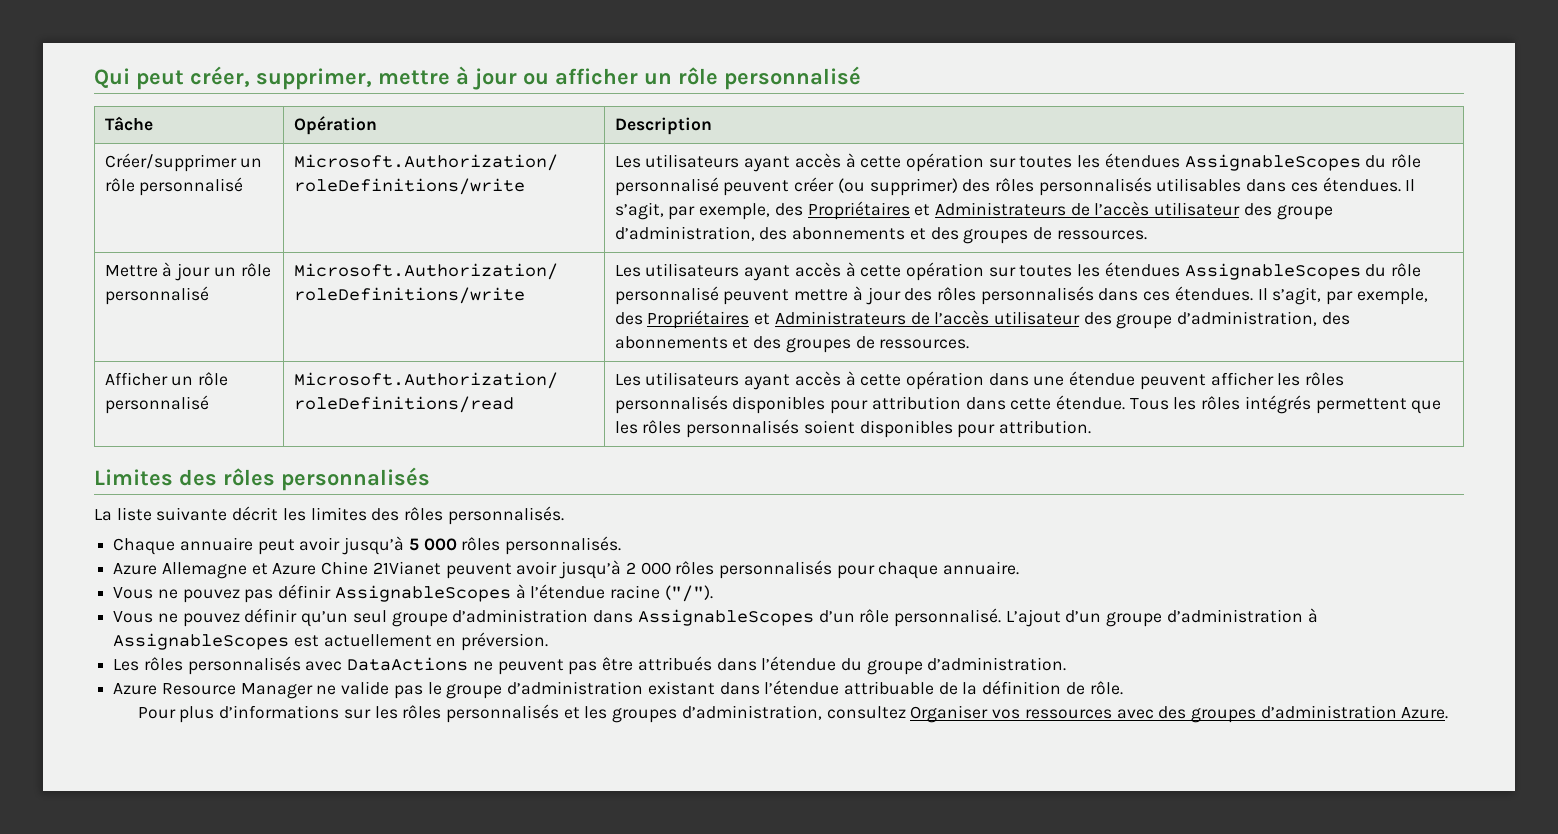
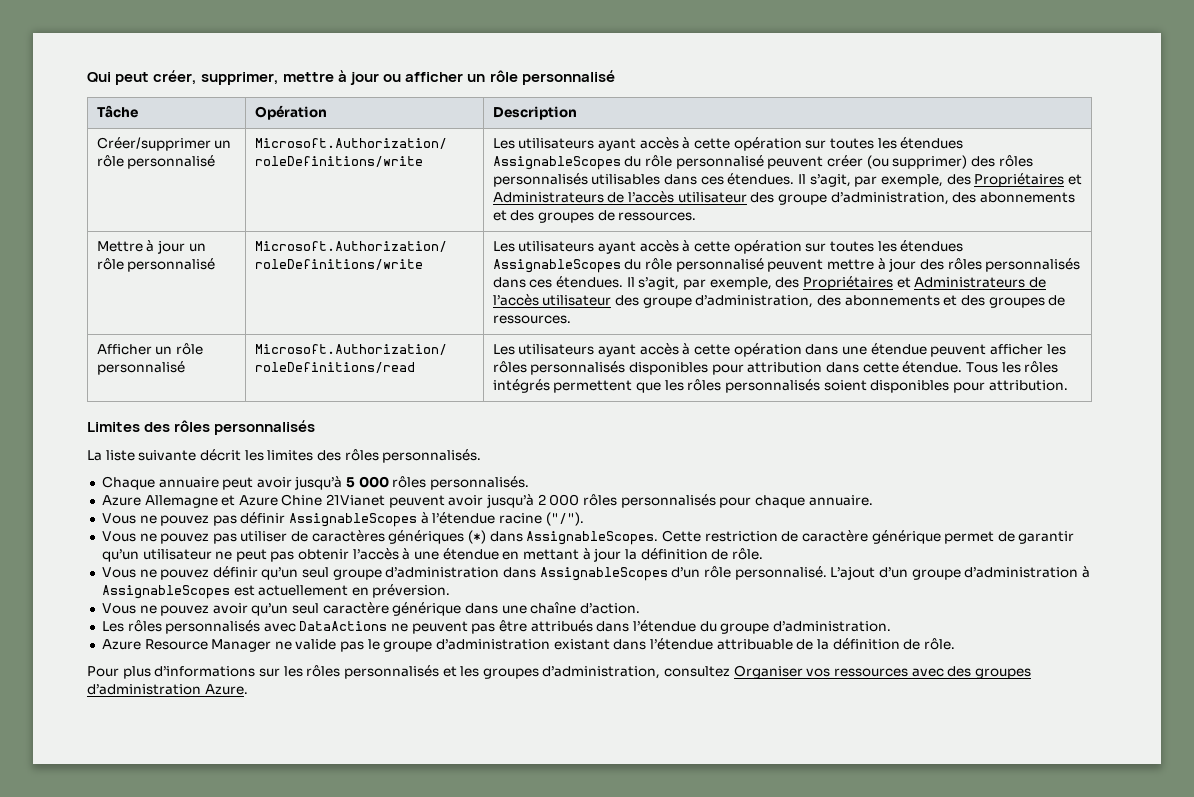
+ Vous ne pouvez pas utiliser de caractères génériques (*) dans AssignableScopes. Cette restriction de caractère générique permet de garantir qu’un utilisateur ne peut pas obtenir l’accès à une étendue en mettant à jour la définition de rôle.
+ Vous ne pouvez avoir qu’un seul caractère générique dans une chaîne d’action.

